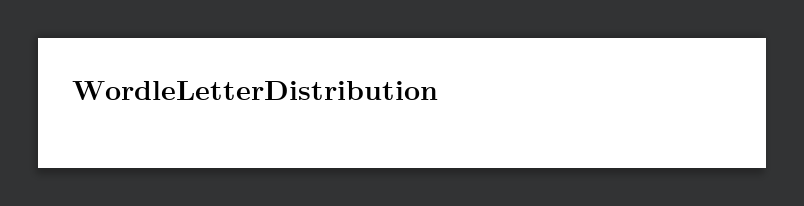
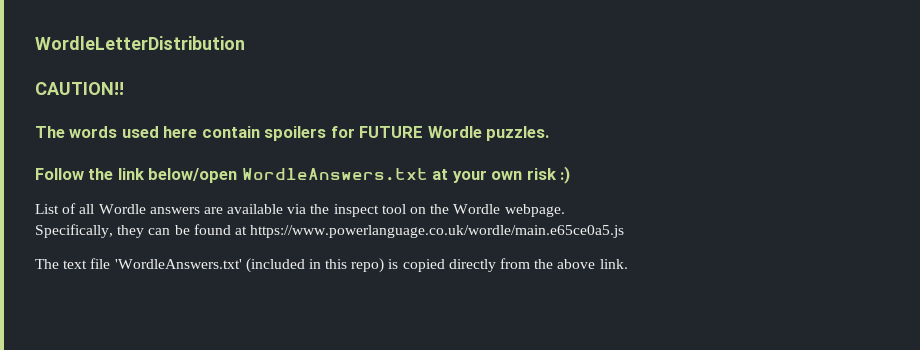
+ CAUTION!!
+ The words used here contain spoilers for FUTURE Wordle puzzles.
+ Follow the link below/open WordleAnswers.txt at your own risk :)
+ List of all Wordle answers are available via the inspect tool on the Wordle webpage.
+ Specifically, they can be found at https://www.powerlanguage.co.uk/wordle/main.e65ce0a5.js
+ The text file 'WordleAnswers.txt' (included in this repo) is copied directly from the above link.

